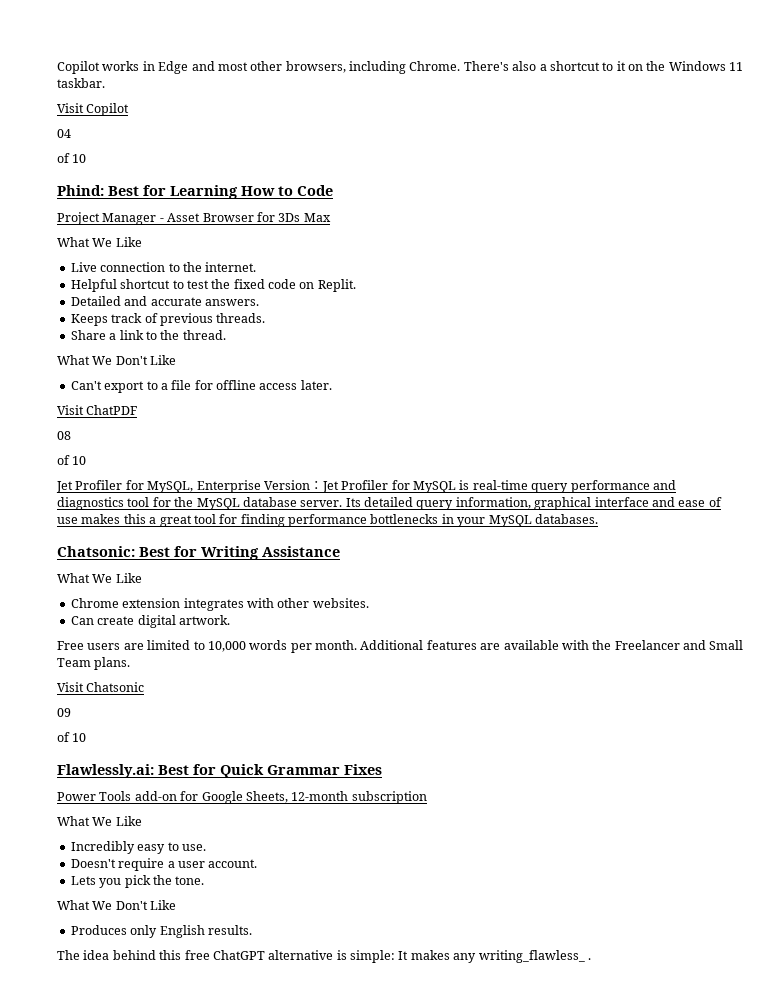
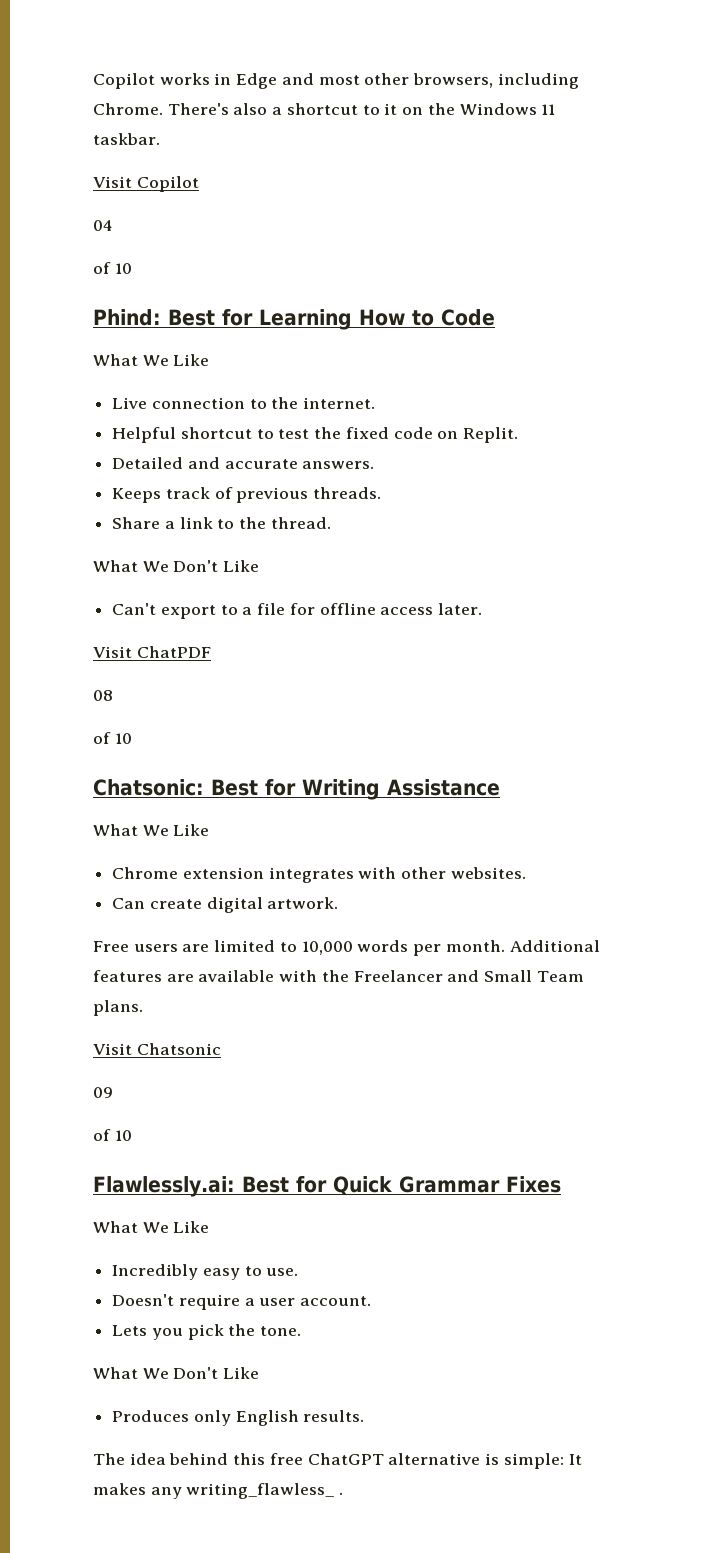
- Project Manager - Asset Browser for 3Ds Max
- Jet Profiler for MySQL, Enterprise Version：Jet Profiler for MySQL is real-time query performance and diagnostics tool for the MySQL database server. Its detailed query information, graphical interface and ease of use makes this a great tool for finding performance bottlenecks in your MySQL databases.
- Power Tools add-on for Google Sheets, 12-month subscription

